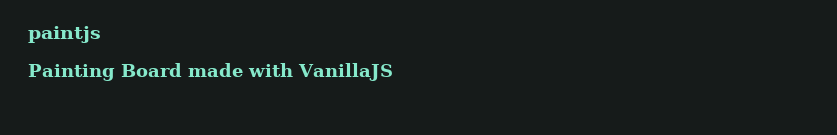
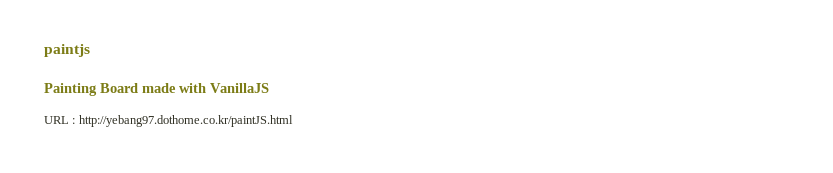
+ URL : http://yebang97.dothome.co.kr/paintJS.html

